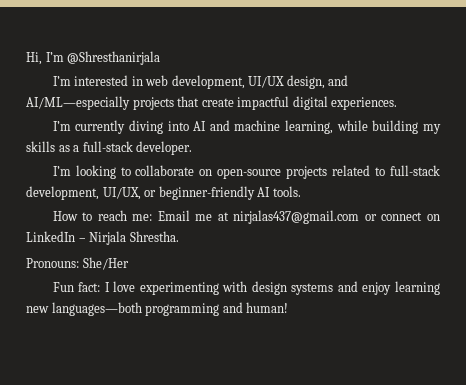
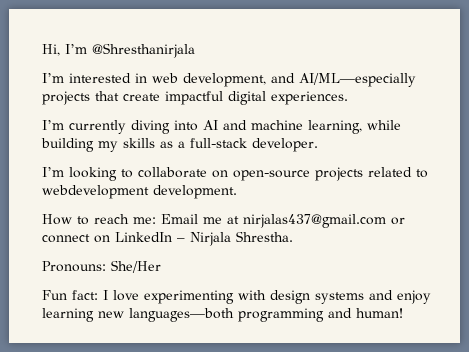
- I’m interested in web development, UI/UX design, and AI/ML—especially projects that create impactful digital experiences.
+ I’m interested in web development, and AI/ML—especially projects that create impactful digital experiences.
- I’m looking to collaborate on open-source projects related to full-stack development, UI/UX, or beginner-friendly AI tools.
+ I’m looking to collaborate on open-source projects related to webdevelopment development.

